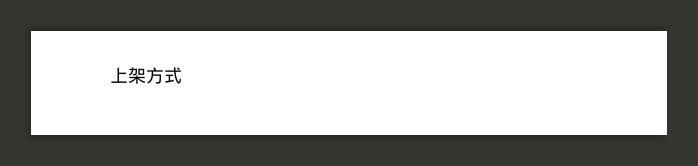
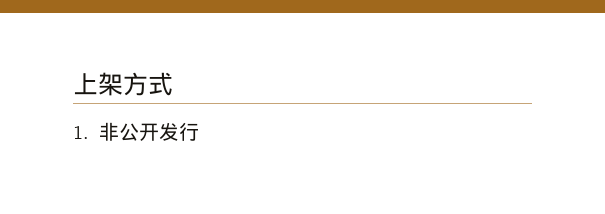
+ 1.非公开发行

